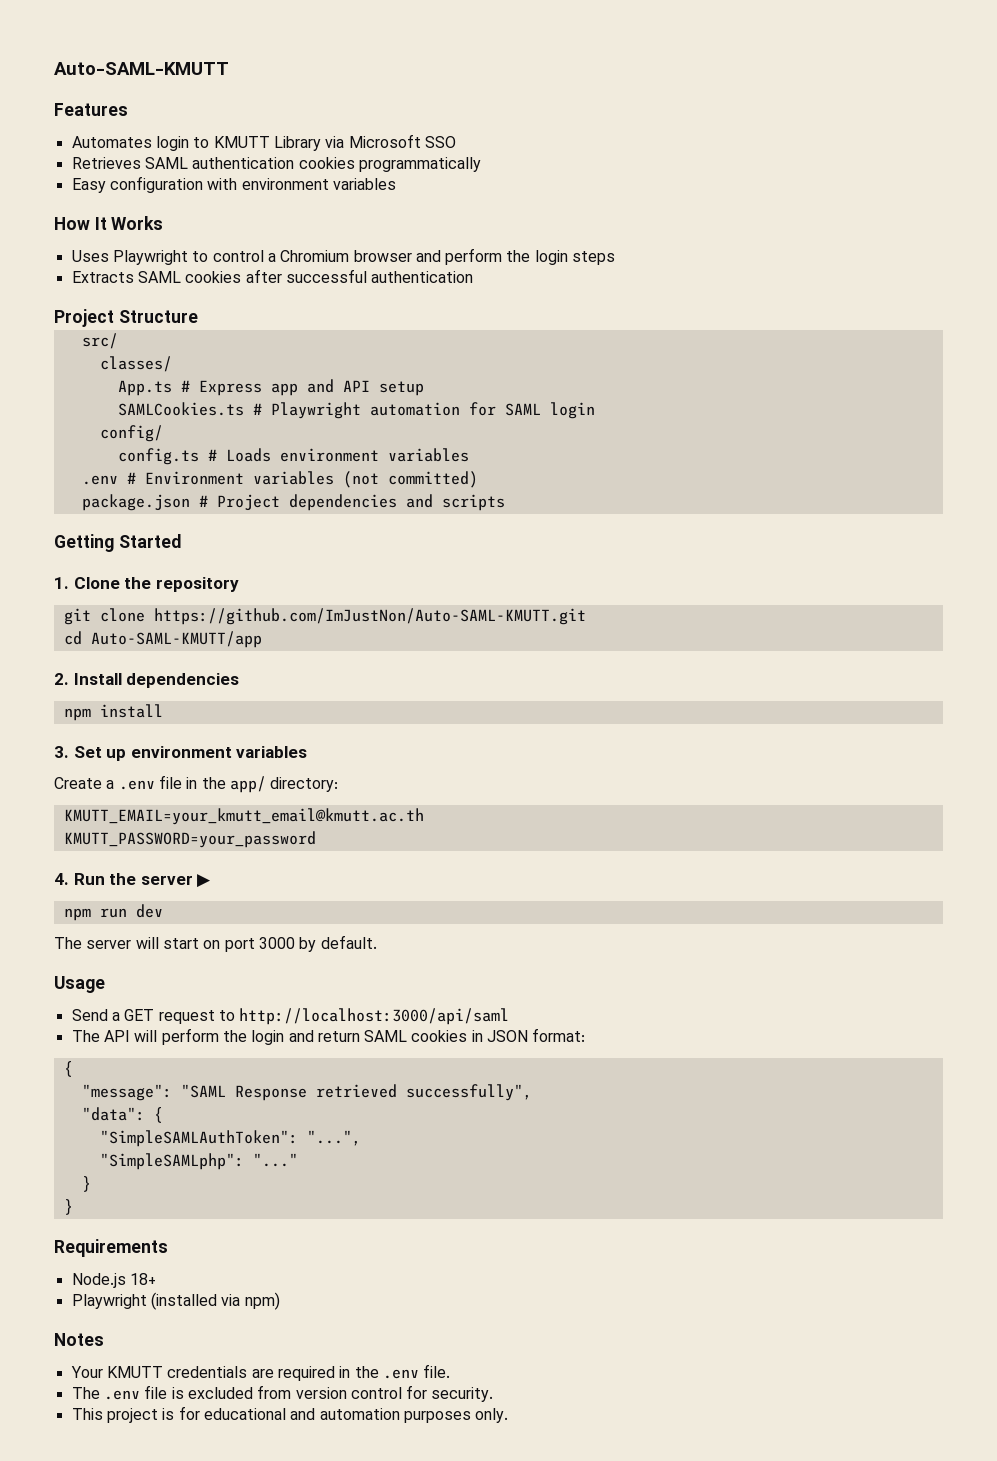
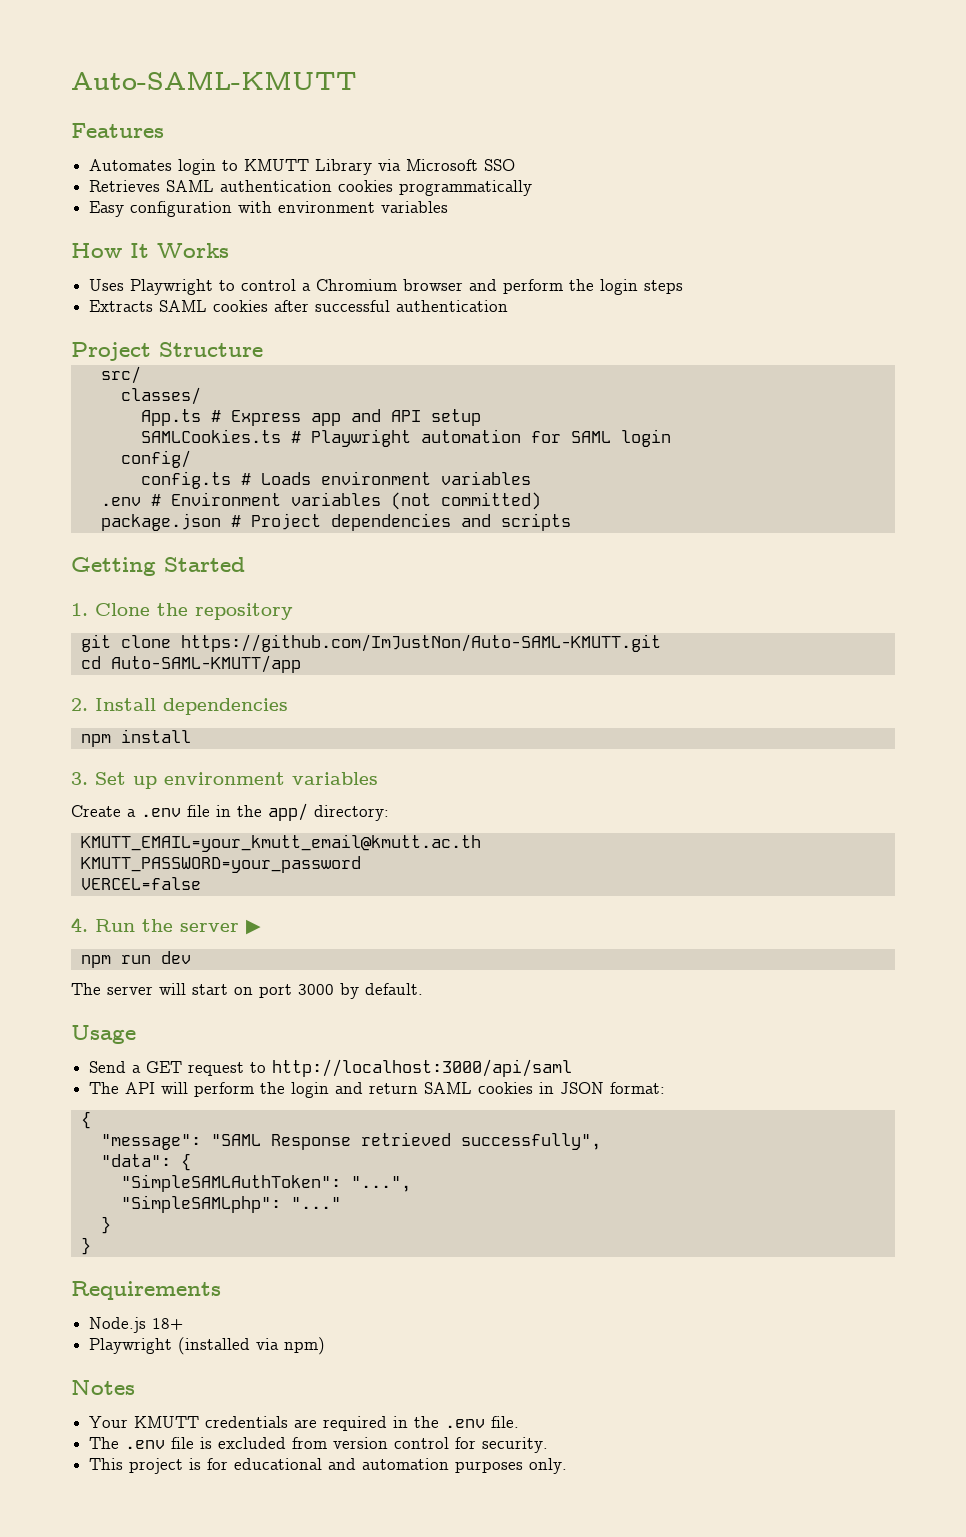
+ VERCEL=false

